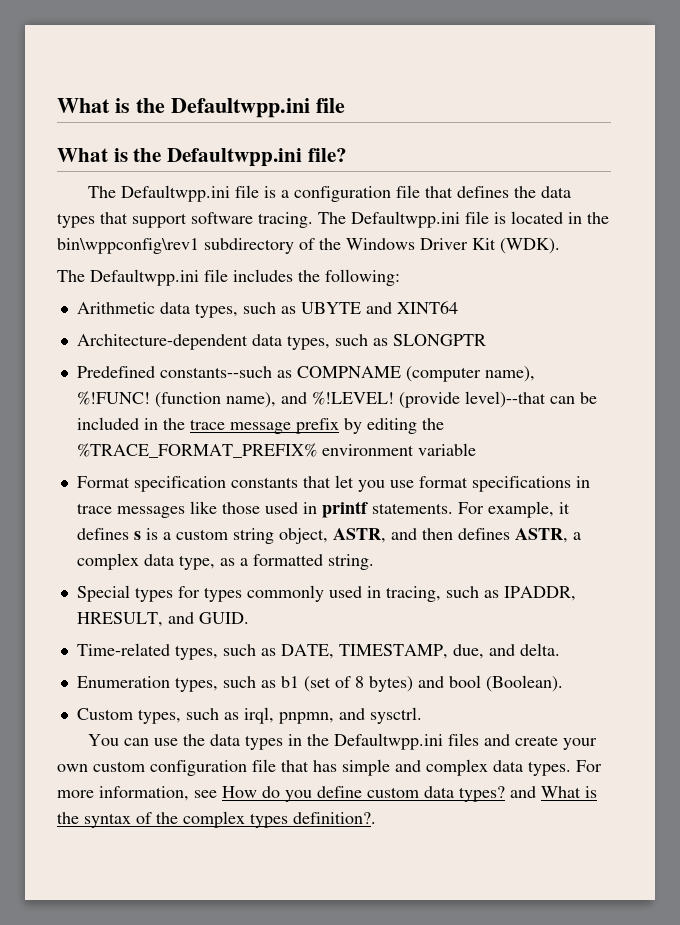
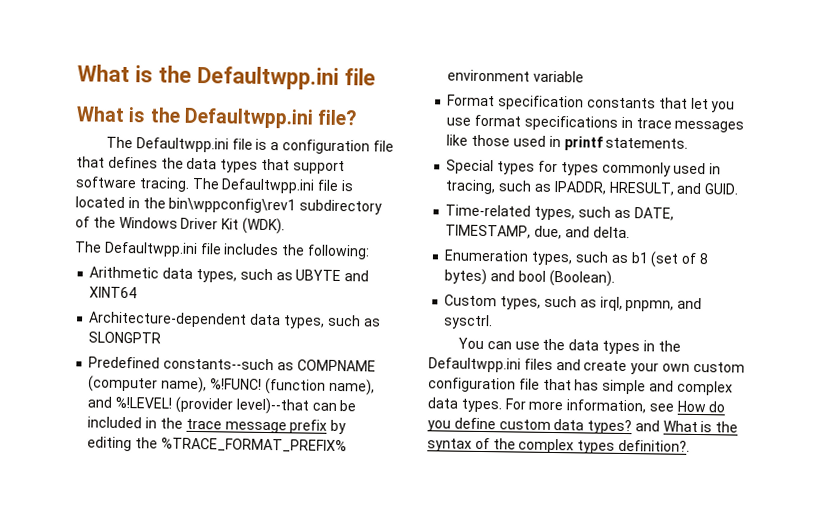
- (provide level)--that can be included in the trace message prefix by editing the %TRACE_FORMAT_PREFIX% environment variable
+ (provider level)--that can be included in the trace message prefix by editing the %TRACE_FORMAT_PREFIX% environment variable
- For example, it defines s is a custom string object, ASTR, and then defines ASTR, a complex data type, as a formatted string.

